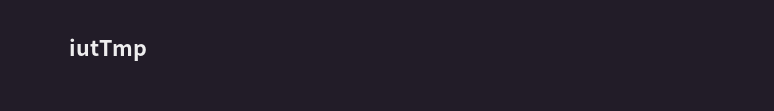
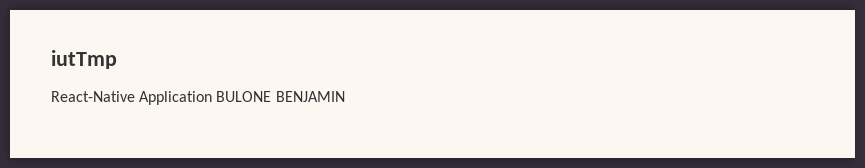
+ React-Native Application BULONE BENJAMIN

